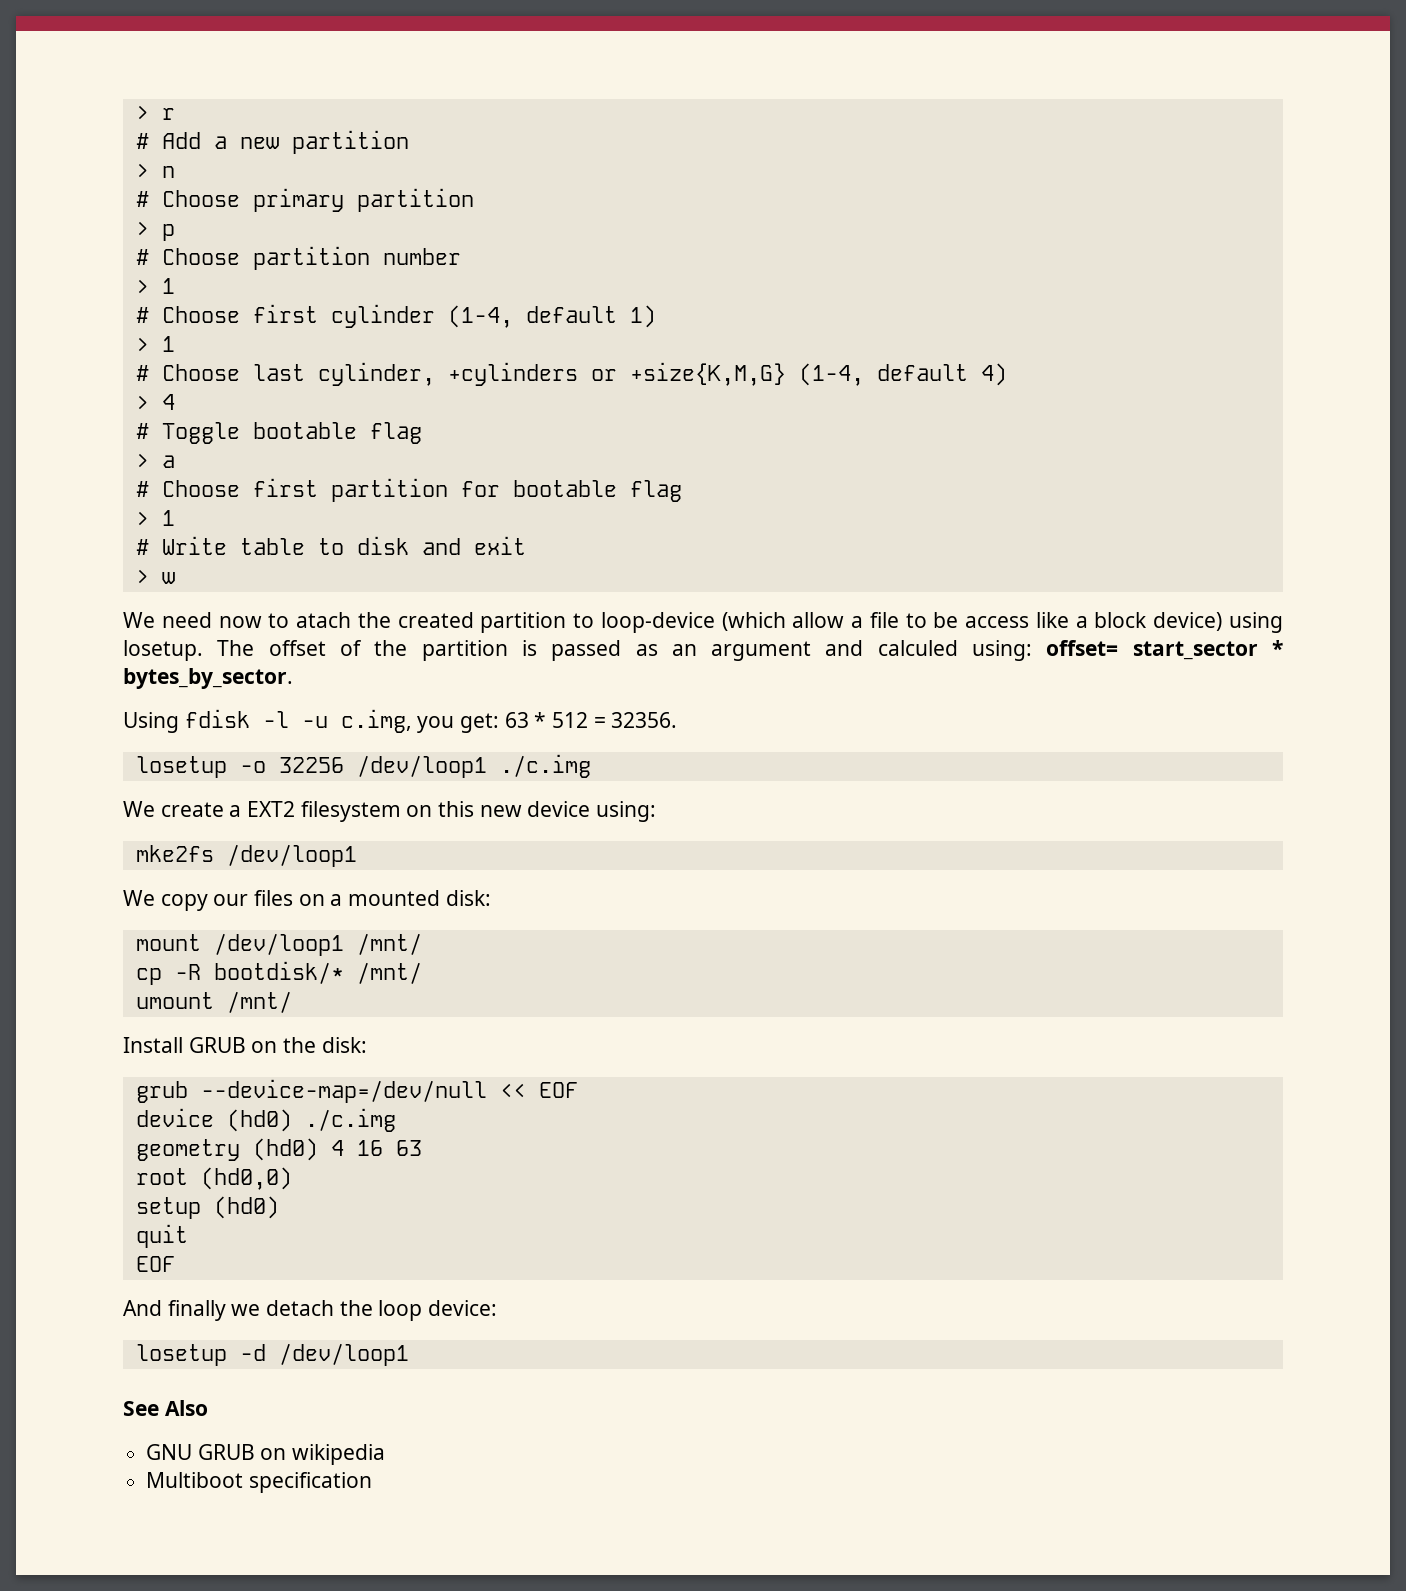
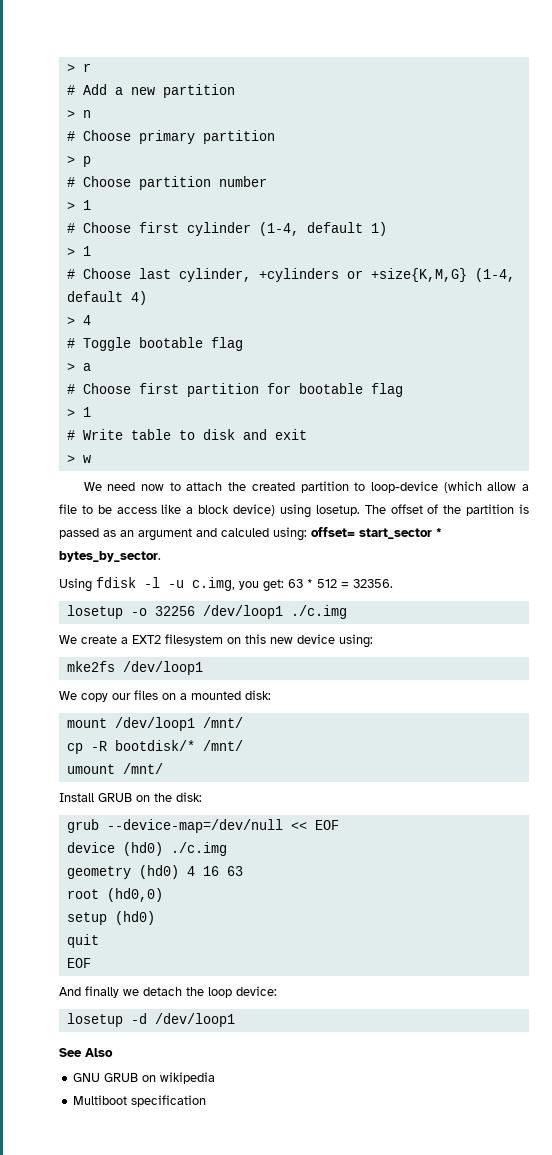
- We need now to atach the created partition to loop-device (which allow a file to be access like a block device) using losetup.
+ We need now to attach the created partition to loop-device (which allow a file to be access like a block device) using losetup.

